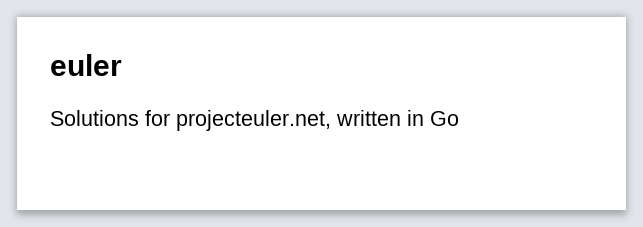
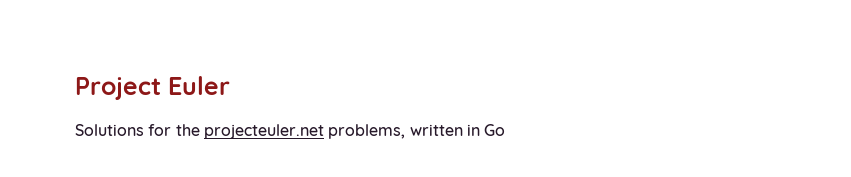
- euler
+ Project Euler
- Solutions for projecteuler.net, written in Go
+ Solutions for the projecteuler.net problems, written in Go

